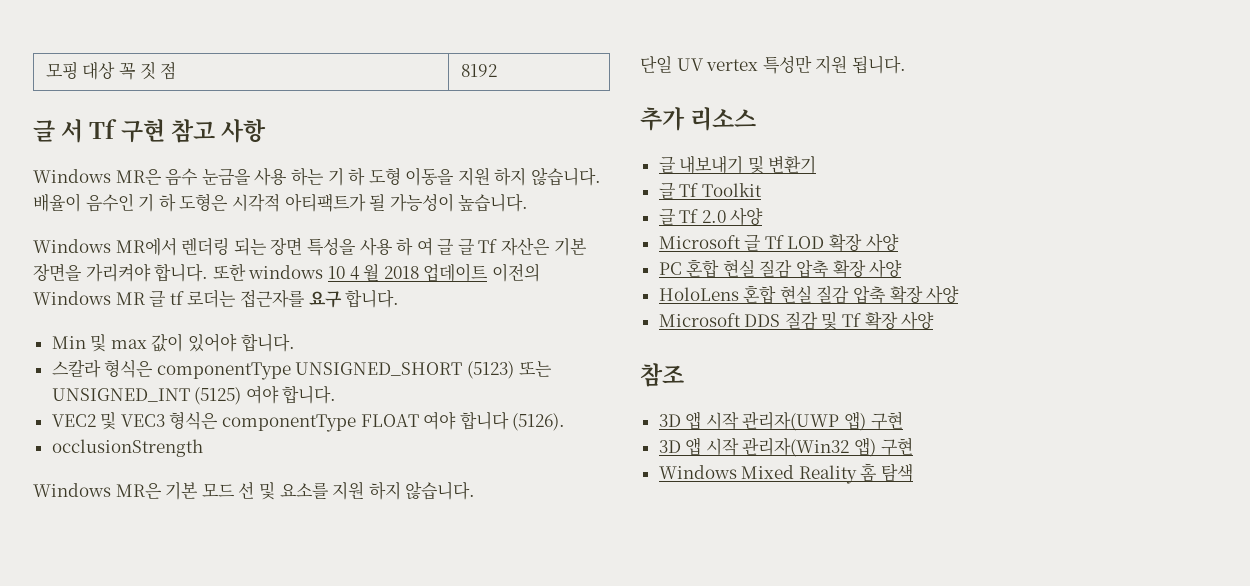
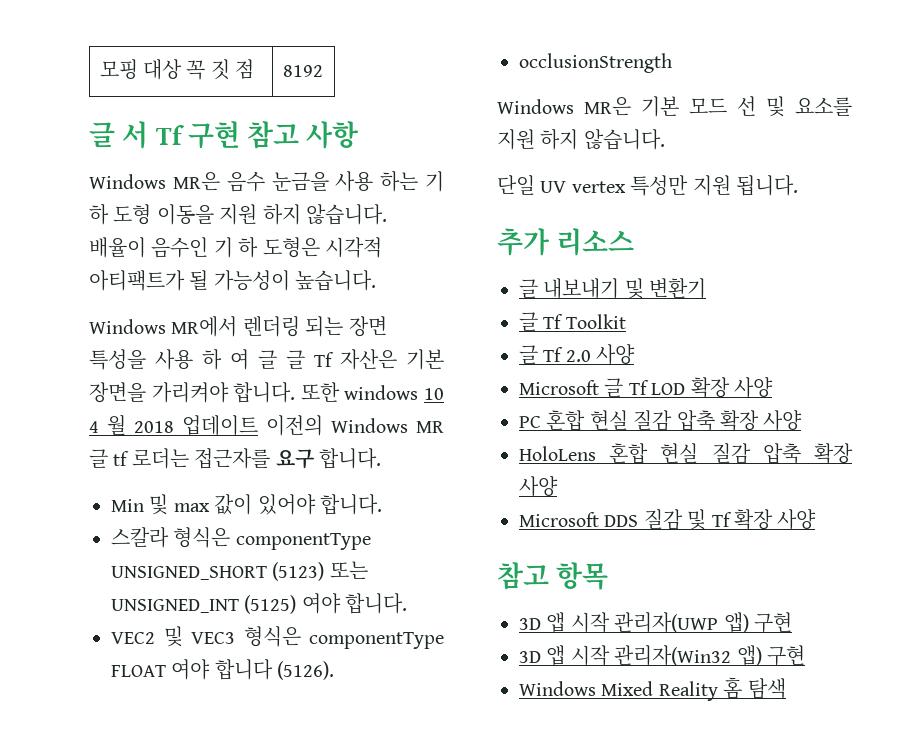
- 참조
+ 참고 항목

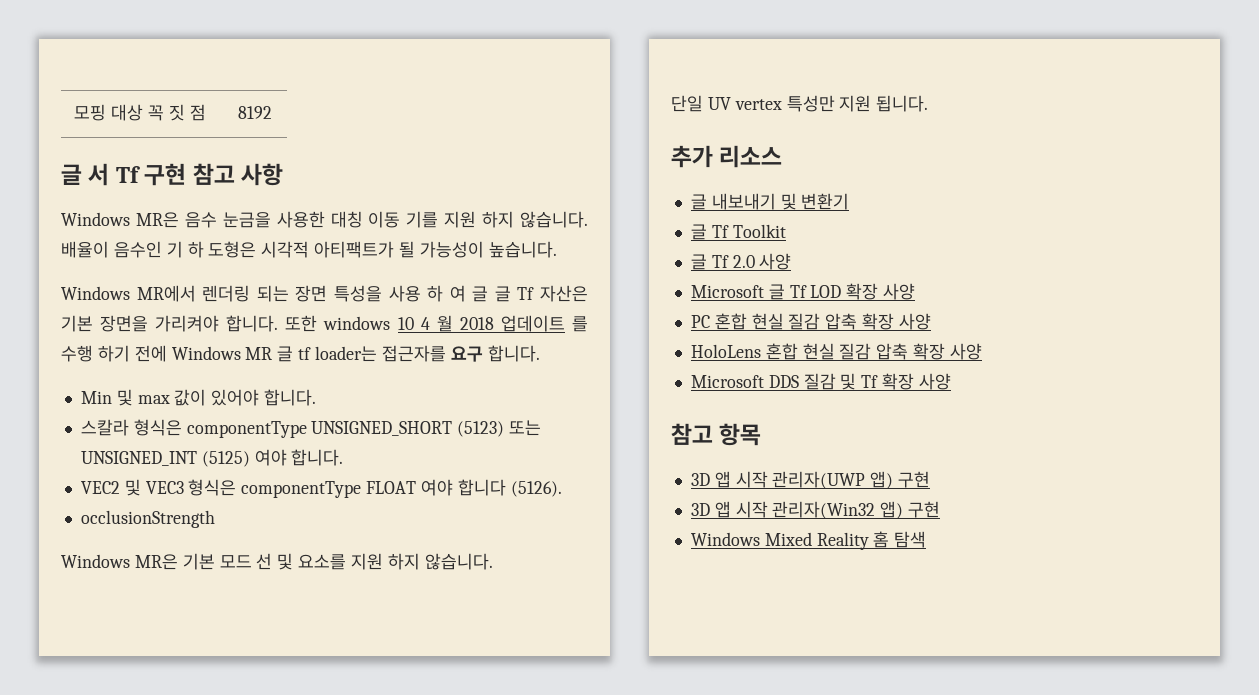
- Windows MR은 음수 눈금을 사용 하는 기 하 도형 이동을 지원 하지 않습니다.
+ Windows MR은 음수 눈금을 사용한 대칭 이동 기를 지원 하지 않습니다.
- 또한 windows 10 4 월 2018 업데이트 이전의 Windows MR 글 tf 로더는 접근자를 요구 합니다.
+ 또한 windows 10 4 월 2018 업데이트 를 수행 하기 전에 Windows MR 글 tf loader는 접근자를 요구 합니다.

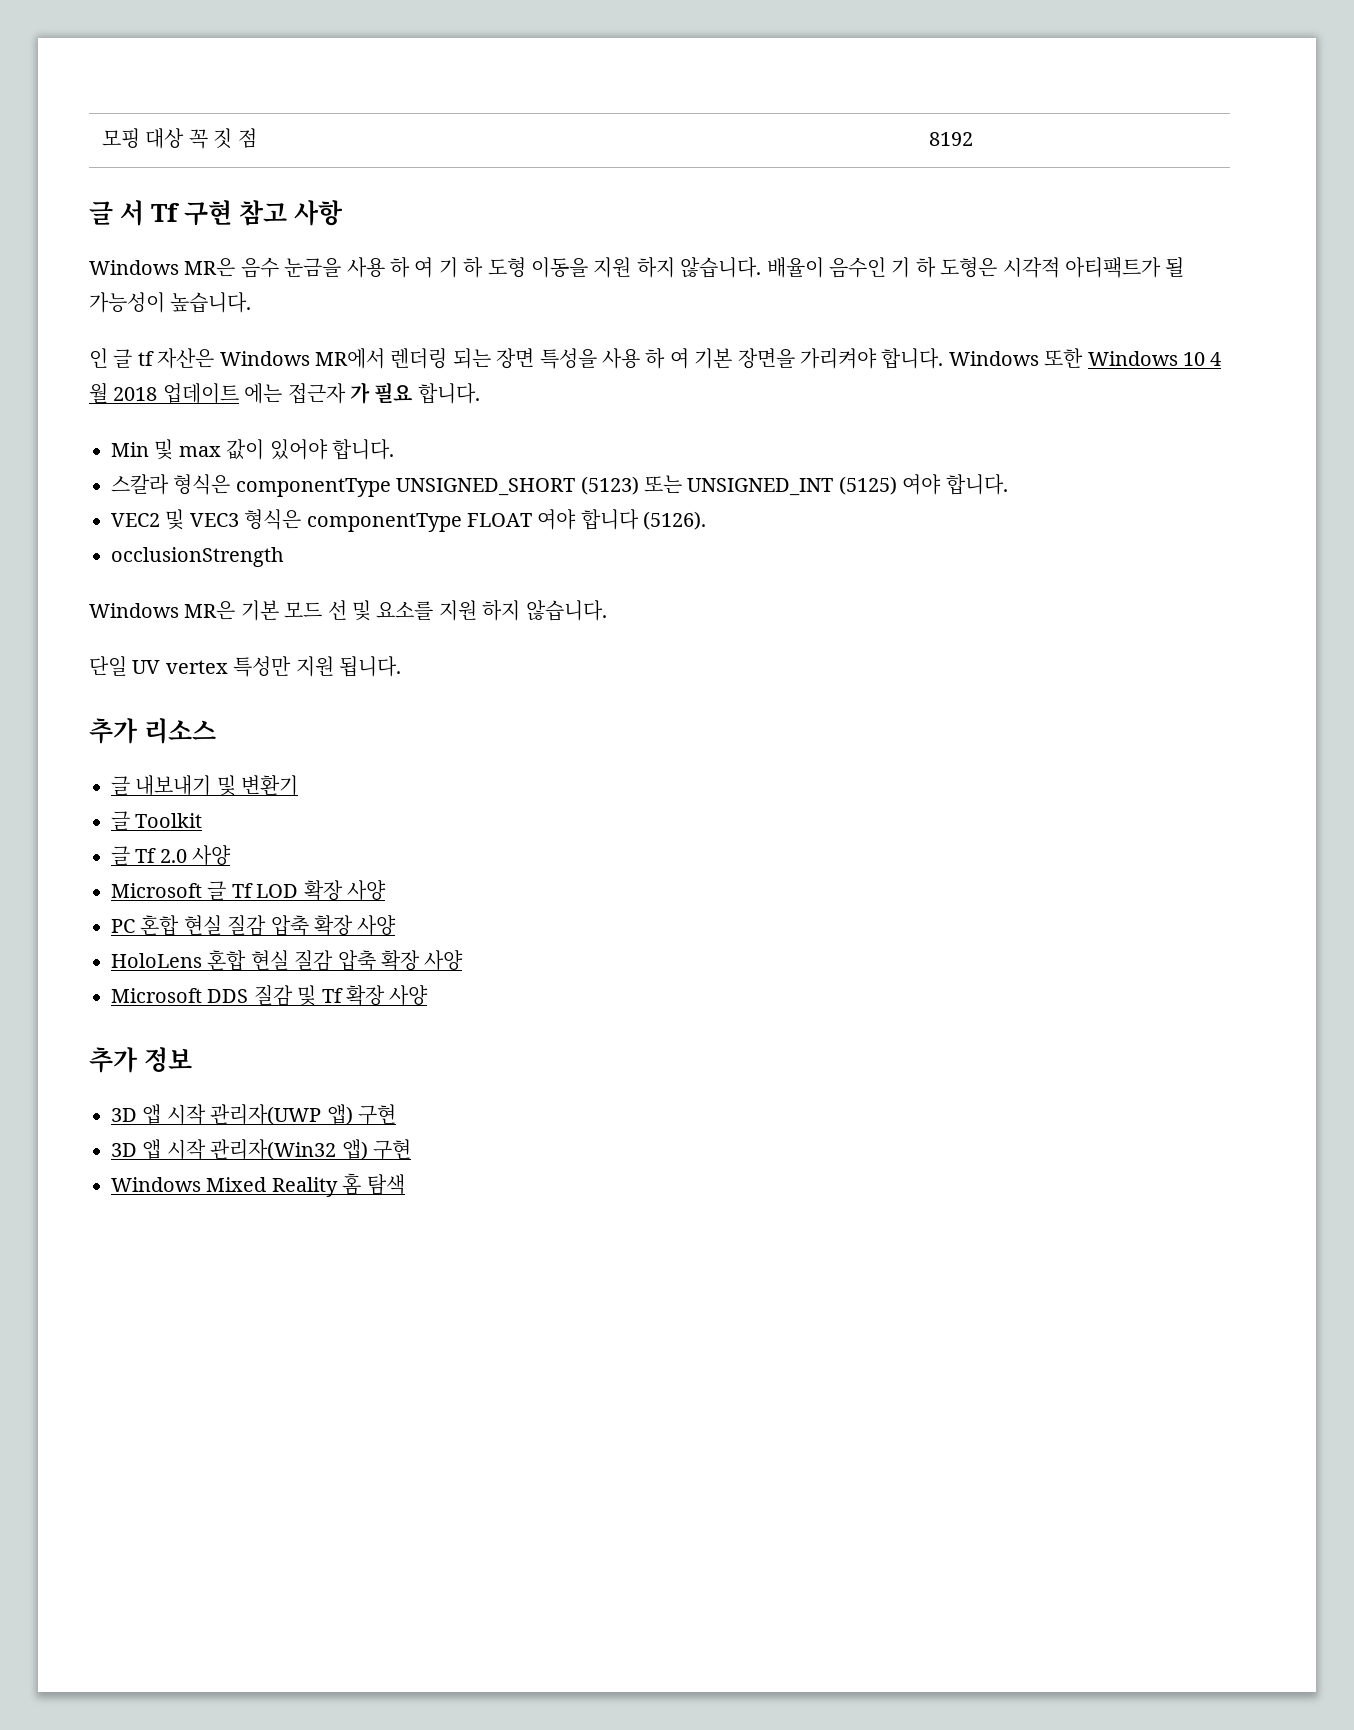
- Windows MR은 음수 눈금을 사용한 대칭 이동 기를 지원 하지 않습니다.
+ Windows MR은 음수 눈금을 사용 하 여 기 하 도형 이동을 지원 하지 않습니다.
- Windows MR에서 렌더링 되는 장면 특성을 사용 하 여 글 글 Tf 자산은 기본 장면을 가리켜야 합니다.
+ 인 글 tf 자산은 Windows MR에서 렌더링 되는 장면 특성을 사용 하 여 기본 장면을 가리켜야 합니다.
- 또한 windows 10 4 월 2018 업데이트 를 수행 하기 전에 Windows MR 글 tf loader는 접근자를 요구 합니다.
+ Windows 또한 Windows 10 4 월 2018 업데이트 에는 접근자 가 필요 합니다.
- 글 Tf Toolkit
+ 글 Toolkit
- 참고 항목
+ 추가 정보

